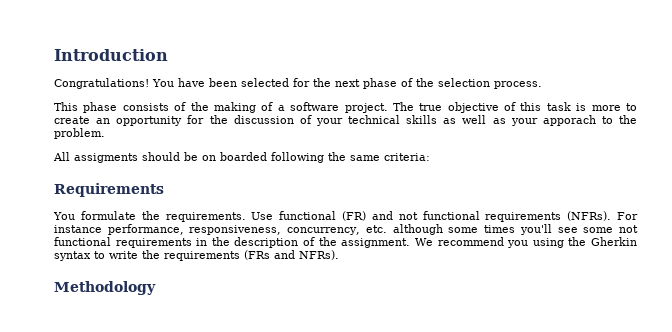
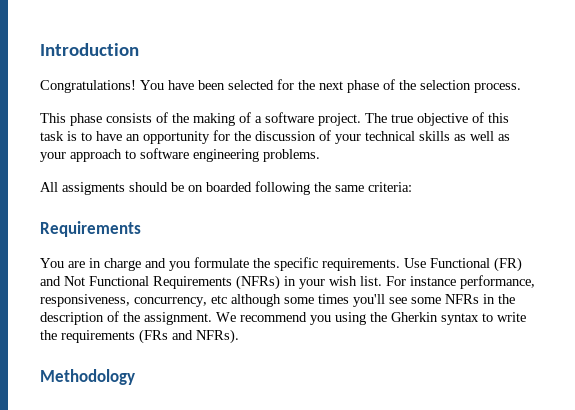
- The true objective of this task is more to create an opportunity for the discussion of your technical skills as well as your apporach to the problem.
+ The true objective of this task is to have an opportunity for the discussion of your technical skills as well as your approach to software engineering problems.
- You formulate the requirements.
+ You are in charge and you formulate the specific requirements.
- Use functional (FR) and not functional requirements (NFRs).
+ Use Functional (FR) and Not Functional Requirements (NFRs) in your wish list.
- For instance performance, responsiveness, concurrency, etc. although some times you'll see some not functional requirements in the description of the assignment.
+ For instance performance, responsiveness, concurrency, etc although some times you'll see some NFRs in the description of the assignment.

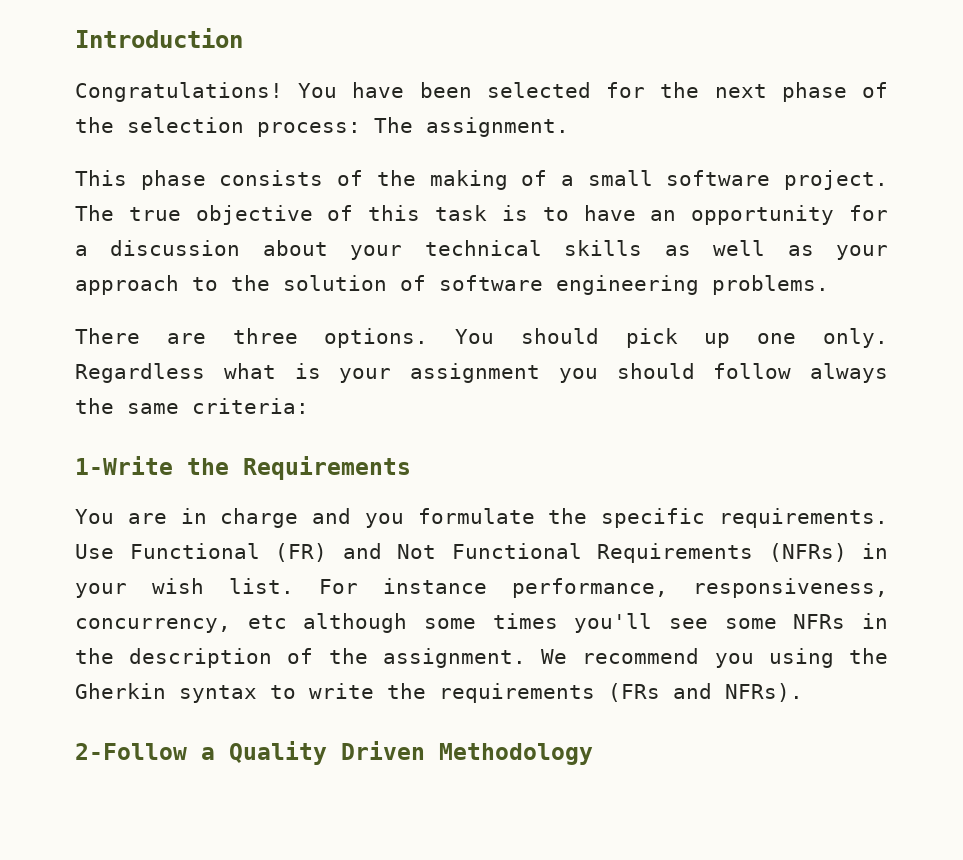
- You have been selected for the next phase of the selection process.
+ You have been selected for the next phase of the selection process: The assignment.
- This phase consists of the making of a software project.
+ This phase consists of the making of a small software project.
- The true objective of this task is to have an opportunity for the discussion of your technical skills as well as your approach to software engineering problems.
+ The true objective of this task is to have an opportunity for a discussion about your technical skills as well as your approach to the solution of software engineering problems.
- All assigments should be on boarded following the same criteria:
- Requirements
+ There are three options. You should pick up one only. Regardless what is your assignment you should follow always the same criteria:
+ 1-Write the Requirements
- Methodology
+ 2-Follow a Quality Driven Methodology

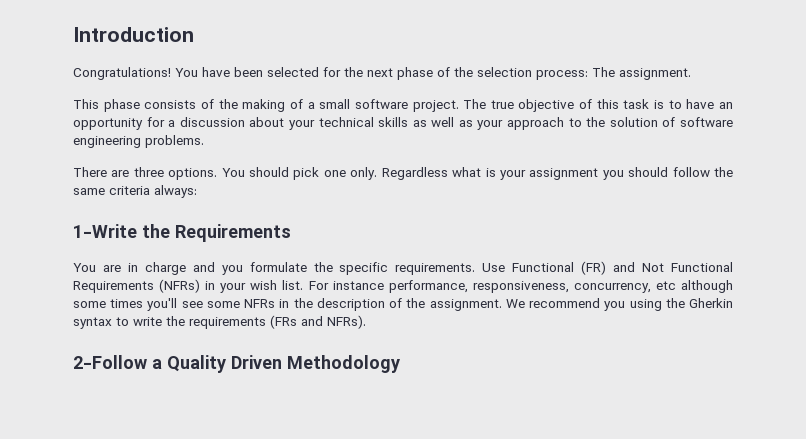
- You should pick up one only.
+ You should pick one only.
- Regardless what is your assignment you should follow always the same criteria:
+ Regardless what is your assignment you should follow the same criteria always:

